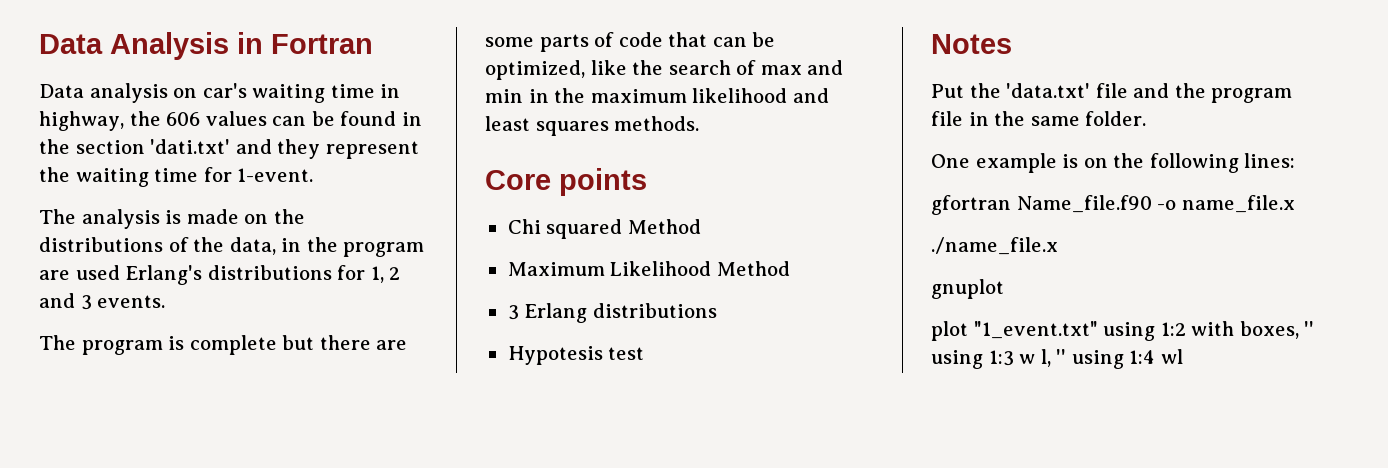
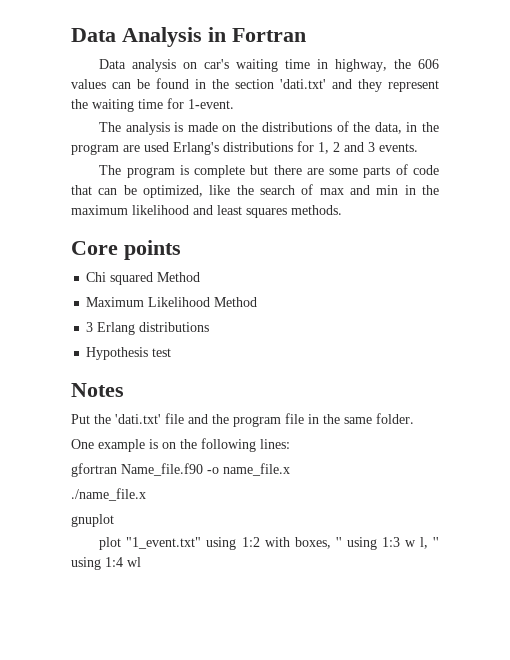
- Hypotesis test
+ Hypothesis test
- Put the 'data.txt' file and the program file in the same folder.
+ Put the 'dati.txt' file and the program file in the same folder.

